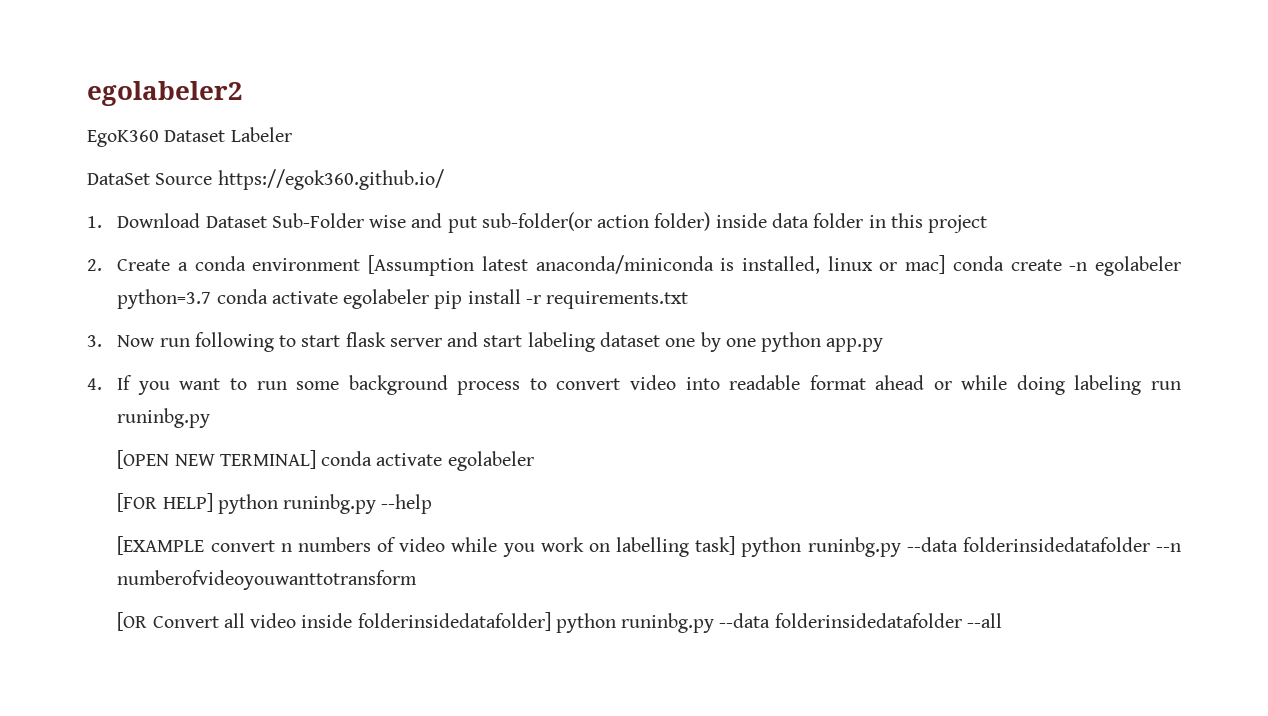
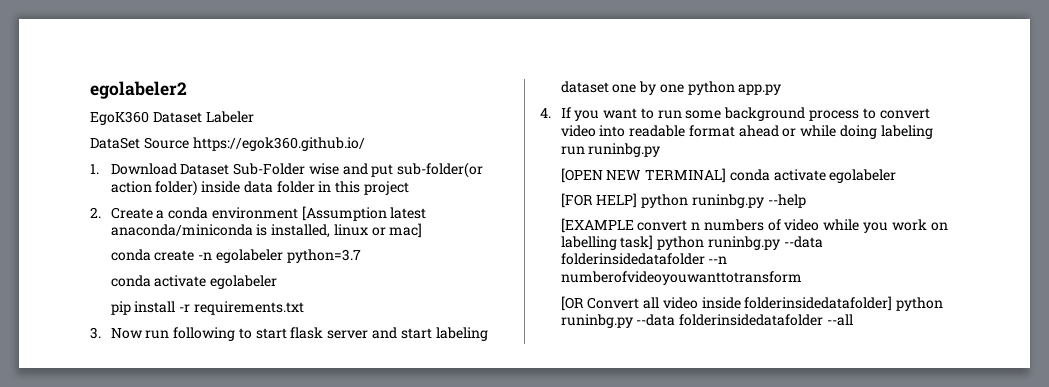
- 2. Create a conda environment [Assumption latest anaconda/miniconda is installed, linux or mac] conda create -n egolabeler python=3.7 conda activate egolabeler pip install -r requirements.txt
+ 2. Create a conda environment [Assumption latest anaconda/miniconda is installed, linux or mac]
+ conda create -n egolabeler python=3.7
+ conda activate egolabeler
+ pip install -r requirements.txt

